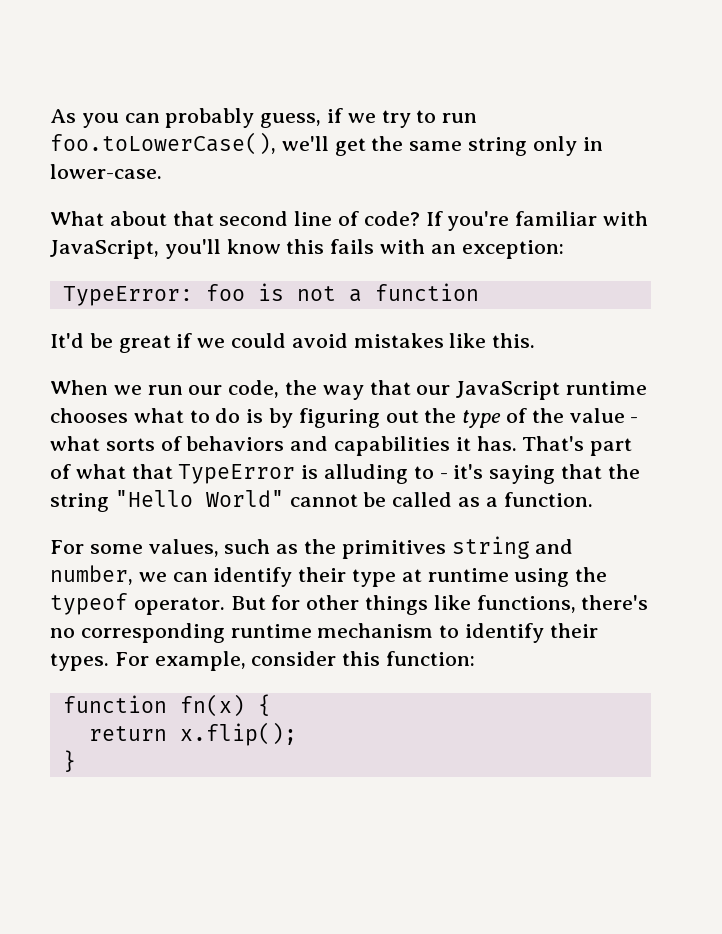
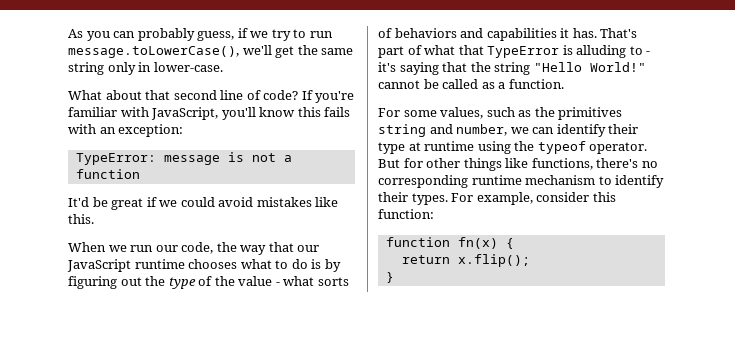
- As you can probably guess, if we try to run foo.toLowerCase(), we'll get the same string only in lower-case.
+ As you can probably guess, if we try to run message.toLowerCase(), we'll get the same string only in lower-case.
- TypeError: foo is not a function
+ TypeError: message is not a function
- That's part of what that TypeError is alluding to - it's saying that the string "Hello World" cannot be called as a function.
+ That's part of what that TypeError is alluding to - it's saying that the string "Hello World!" cannot be called as a function.

